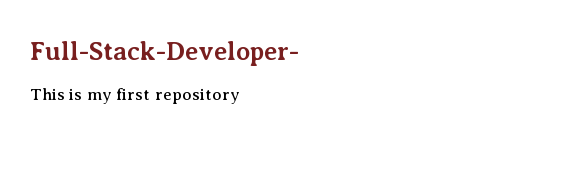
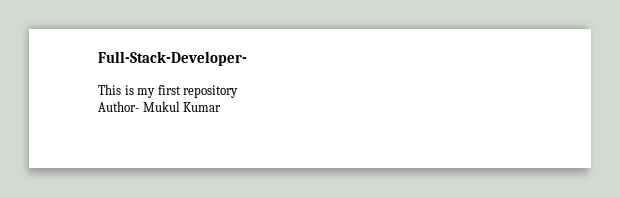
+ Author- Mukul Kumar

